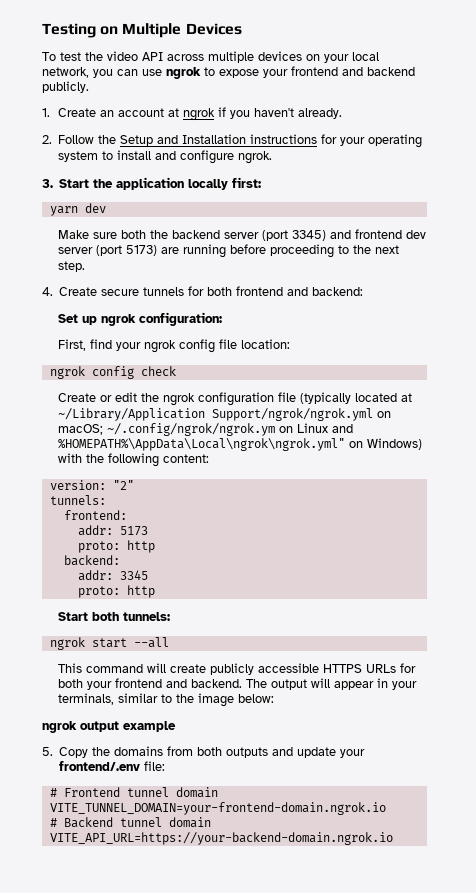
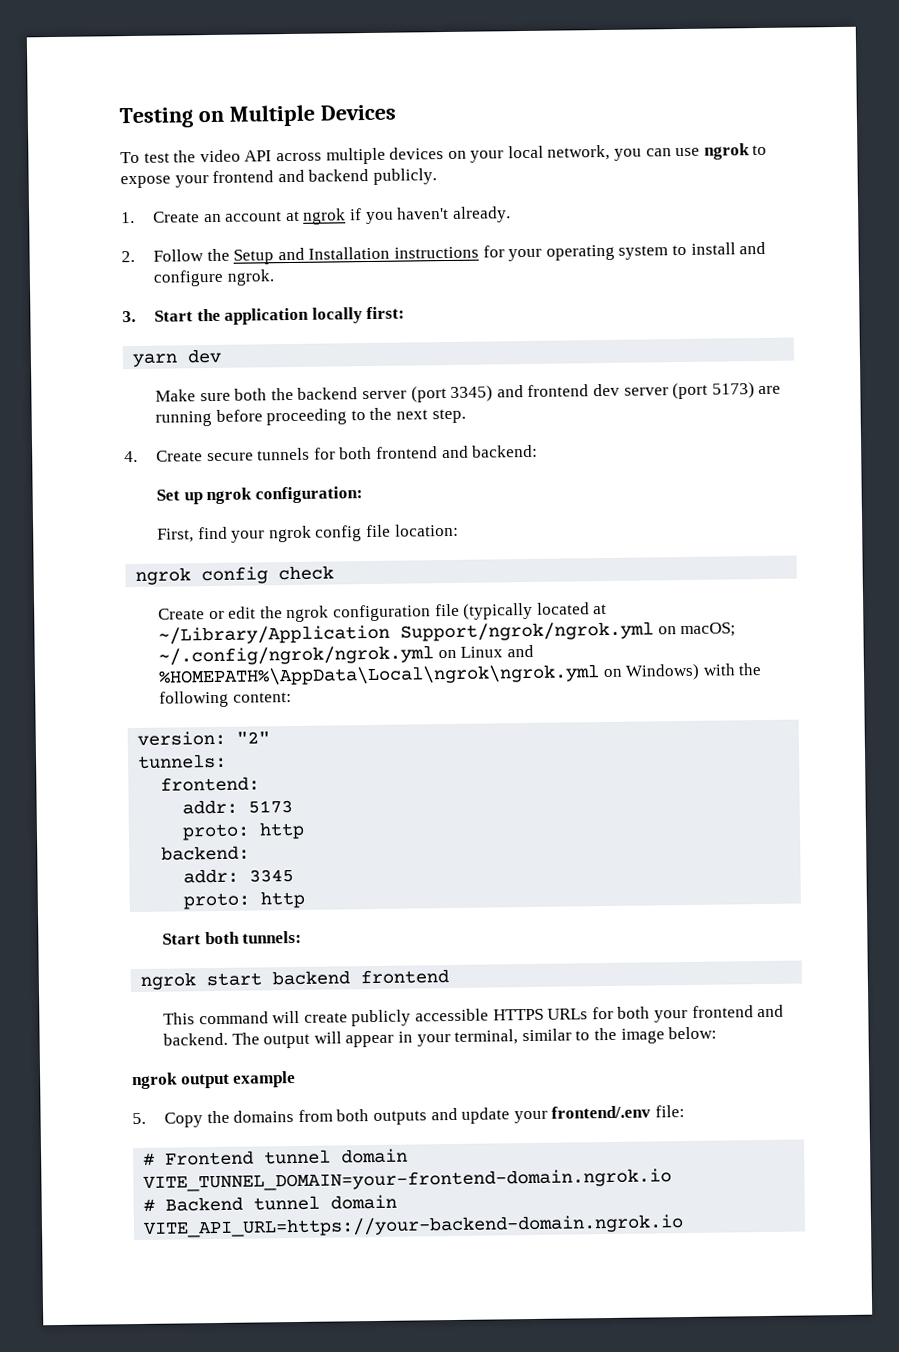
- Create or edit the ngrok configuration file (typically located at ~/Library/Application Support/ngrok/ngrok.yml on macOS; ~/.config/ngrok/ngrok.ym on Linux and %HOMEPATH%\AppData\Local\ngrok\ngrok.yml" on Windows) with the following content:
+ Create or edit the ngrok configuration file (typically located at ~/Library/Application Support/ngrok/ngrok.yml on macOS; ~/.config/ngrok/ngrok.yml on Linux and %HOMEPATH%\AppData\Local\ngrok\ngrok.yml on Windows) with the following content:
- ngrok start --all
+ ngrok start backend frontend
- The output will appear in your terminals, similar to the image below:
+ The output will appear in your terminal, similar to the image below:

